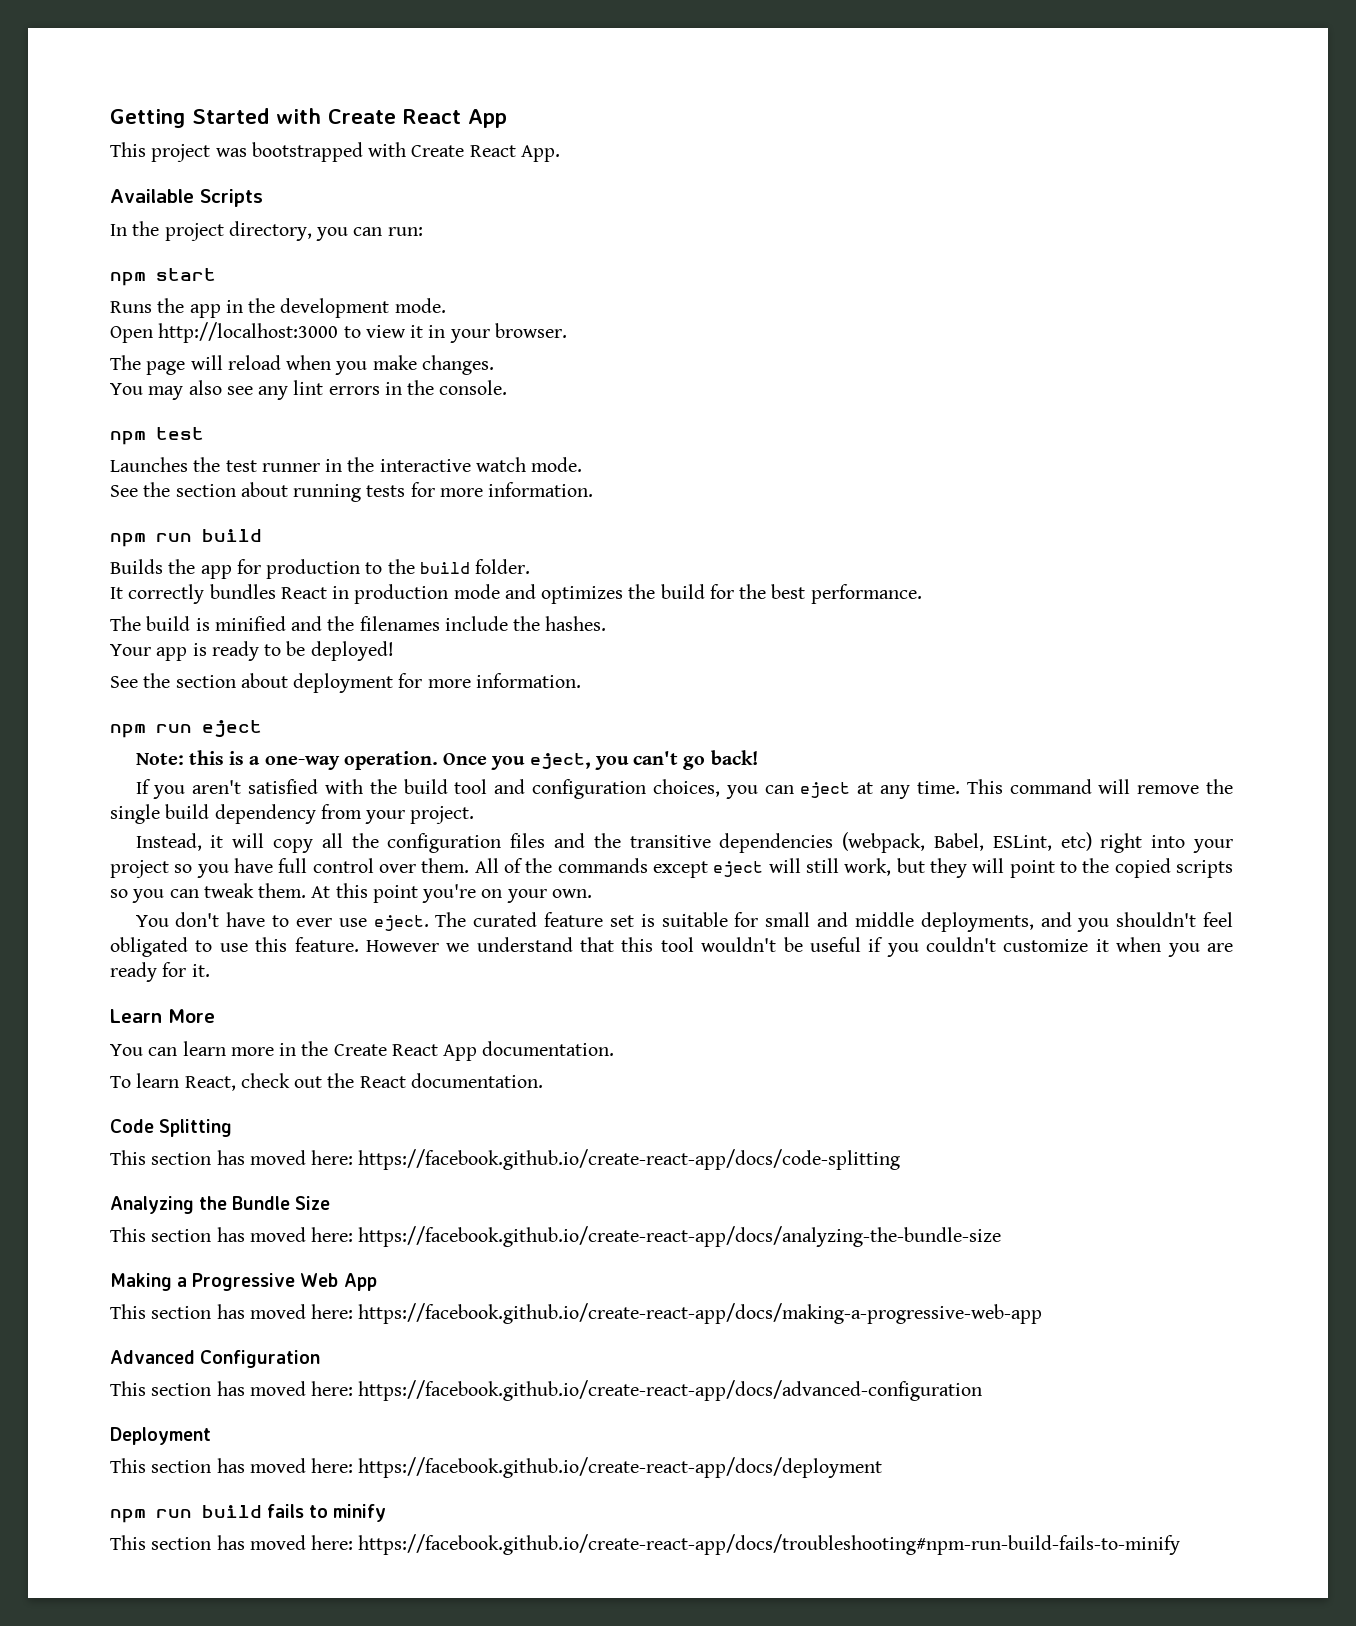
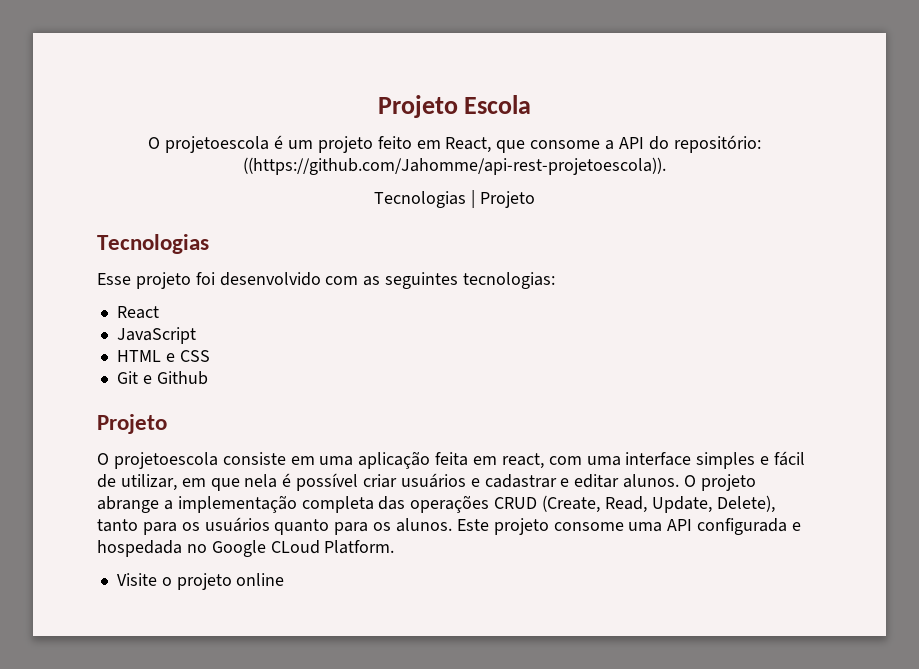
- Getting Started with Create React App
- This project was bootstrapped with Create React App.
- Available Scripts
- In the project directory, you can run:
- npm start
- Runs the app in the development mode.
- Open http://localhost:3000 to view it in your browser.
- The page will reload when you make changes.
- You may also see any lint errors in the console.
- npm test
- Launches the test runner in the interactive watch mode.
- See the section about running tests for more information.
- npm run build
- Builds the app for production to the build folder.
- It correctly bundles React in production mode and optimizes the build for the best performance.
- The build is minified and the filenames include the hashes.
- Your app is ready to be deployed!
- See the section about deployment for more information.
- npm run eject
- Note: this is a one-way operation. Once you eject, you can't go back!
- If you aren't satisfied with the build tool and configuration choices, you can eject at any time. This command will remove the single build dependency from your project.
- Instead, it will copy all the configuration files and the transitive dependencies (webpack, Babel, ESLint, etc) right into your project so you have full control over them. All of the commands except eject will still work, but they will point to the copied scripts so you can tweak them. At this point you're on your own.
- You don't have to ever use eject. The curated feature set is suitable for small and middle deployments, and you shouldn't feel obligated to use this feature. However we understand that this tool wouldn't be useful if you couldn't customize it when you are ready for it.
- Learn More
- You can learn more in the Create React App documentation.
- To learn React, check out the React documentation.
- Code Splitting
- This section has moved here: https://facebook.github.io/create-react-app/docs/code-splitting
- Analyzing the Bundle Size
- This section has moved here: https://facebook.github.io/create-react-app/docs/analyzing-the-bundle-size
- Making a Progressive Web App
- This section has moved here: https://facebook.github.io/create-react-app/docs/making-a-progressive-web-app
- Advanced Configuration
- This section has moved here: https://facebook.github.io/create-react-app/docs/advanced-configuration
- Deployment
- This section has moved here: https://facebook.github.io/create-react-app/docs/deployment
- npm run build fails to minify
- This section has moved here: https://facebook.github.io/create-react-app/docs/troubleshooting#npm-run-build-fails-to-minify
+ Projeto Escola
+ O projetoescola é um projeto feito em React, que consome a API do repositório: ((https://github.com/Jahomme/api-rest-projetoescola)).
+ Tecnologias | Projeto
+ Tecnologias
+ Esse projeto foi desenvolvido com as seguintes tecnologias:
+ React
+ JavaScript
+ HTML e CSS
+ Git e Github
+ Projeto
+ O projetoescola consiste em uma aplicação feita em react, com uma interface simples e fácil de utilizar, em que nela é possível criar usuários e cadastrar e editar alunos. O projeto abrange a implementação completa das operações CRUD (Create, Read, Update, Delete), tanto para os usuários quanto para os alunos. Este projeto consome uma API configurada e hospedada no Google CLoud Platform.
+ Visite o projeto online

